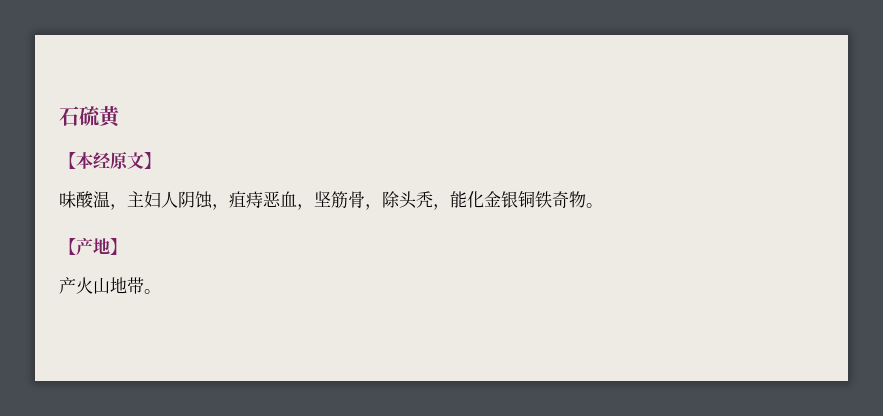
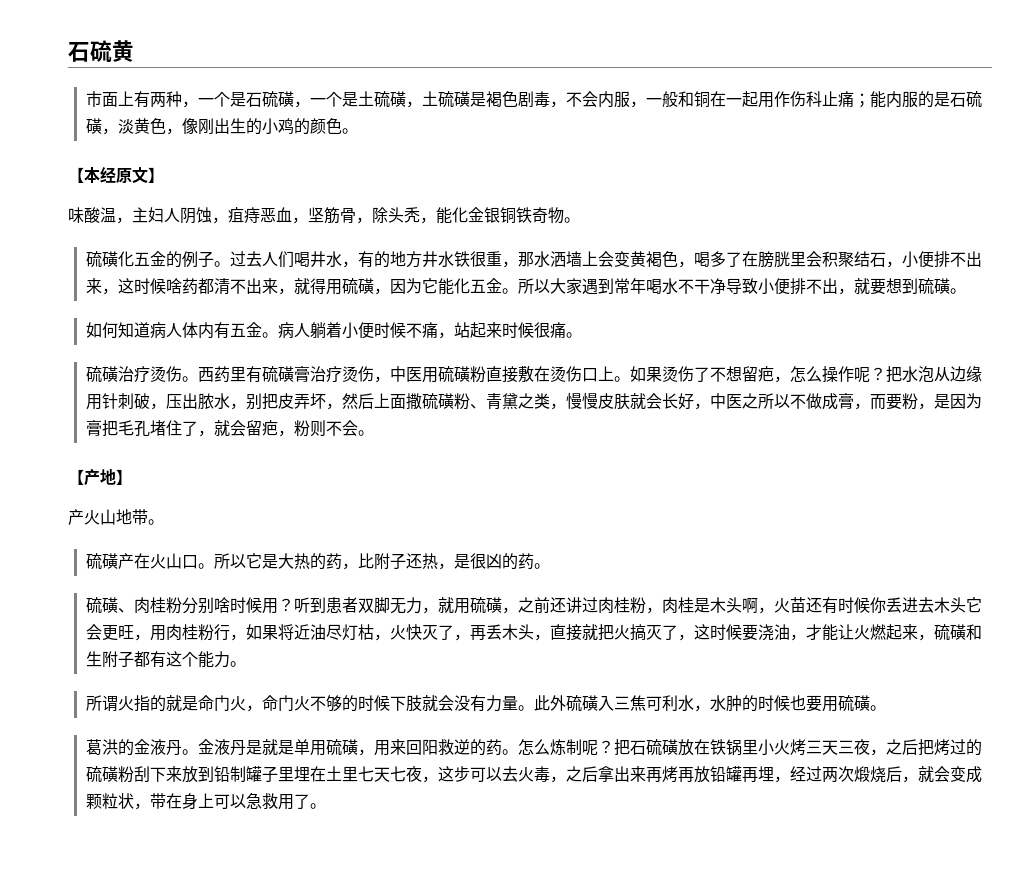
+ 市面上有两种，一个是石硫磺，一个是土硫磺，土硫磺是褐色剧毒，不会内服，一般和铜在一起用作伤科止痛；能内服的是石硫磺，淡黄色，像刚出生的小鸡的颜色。
+ 硫磺化五金的例子。过去人们喝井水，有的地方井水铁很重，那水洒墙上会变黄褐色，喝多了在膀胱里会积聚结石，小便排不出来，这时候啥药都清不出来，就得用硫磺，因为它能化五金。所以大家遇到常年喝水不干净导致小便排不出，就要想到硫磺。
+ 如何知道病人体内有五金。病人躺着小便时候不痛，站起来时候很痛。
+ 硫磺治疗烫伤。西药里有硫磺膏治疗烫伤，中医用硫磺粉直接敷在烫伤口上。如果烫伤了不想留疤，怎么操作呢？把水泡从边缘用针刺破，压出脓水，别把皮弄坏，然后上面撒硫磺粉、青黛之类，慢慢皮肤就会长好，中医之所以不做成膏，而要粉，是因为膏把毛孔堵住了，就会留疤，粉则不会。
+ 硫磺产在火山口。所以它是大热的药，比附子还热，是很凶的药。
+ 硫磺、肉桂粉分别啥时候用？听到患者双脚无力，就用硫磺，之前还讲过肉桂粉，肉桂是木头啊，火苗还有时候你丢进去木头它会更旺，用肉桂粉行，如果将近油尽灯枯，火快灭了，再丢木头，直接就把火搞灭了，这时候要浇油，才能让火燃起来，硫磺和生附子都有这个能力。
+ 所谓火指的就是命门火，命门火不够的时候下肢就会没有力量。此外硫磺入三焦可利水，水肿的时候也要用硫磺。
+ 葛洪的金液丹。金液丹是就是单用硫磺，用来回阳救逆的药。怎么炼制呢？把石硫磺放在铁锅里小火烤三天三夜，之后把烤过的硫磺粉刮下来放到铅制罐子里埋在土里七天七夜，这步可以去火毒，之后拿出来再烤再放铅罐再埋，经过两次煅烧后，就会变成颗粒状，带在身上可以急救用了。

